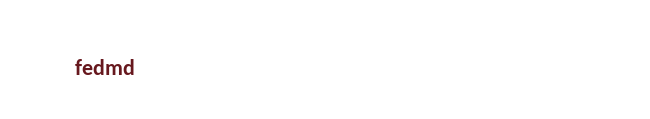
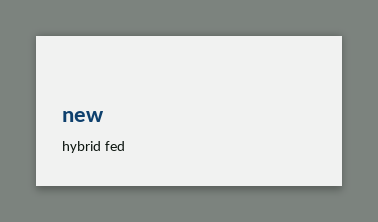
- fedmd
+ new
+ hybrid fed

